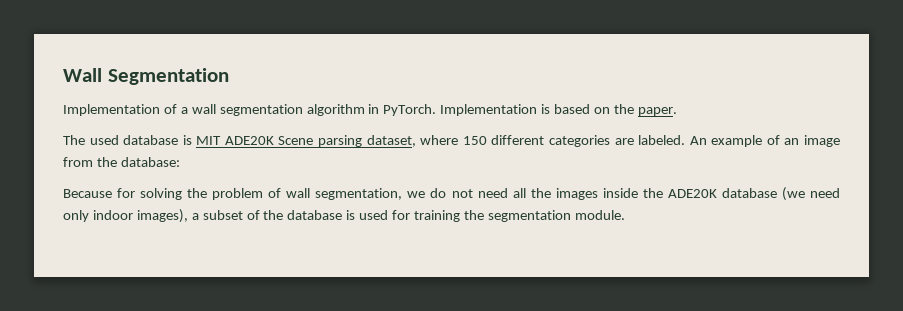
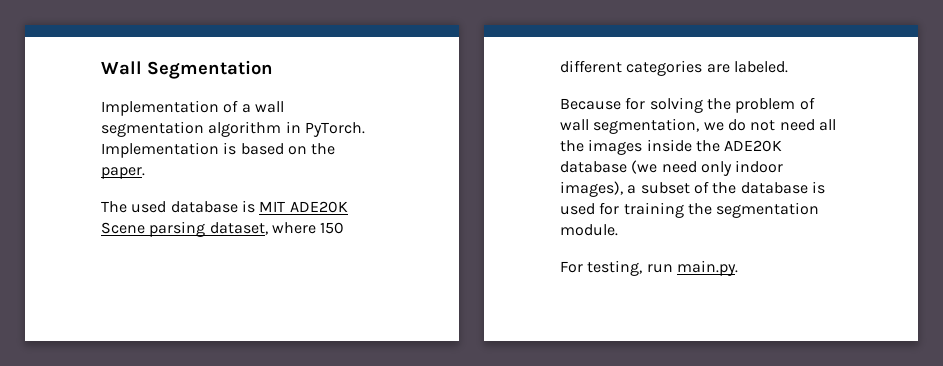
- An example of an image from the database:
+ For testing, run main.py.

